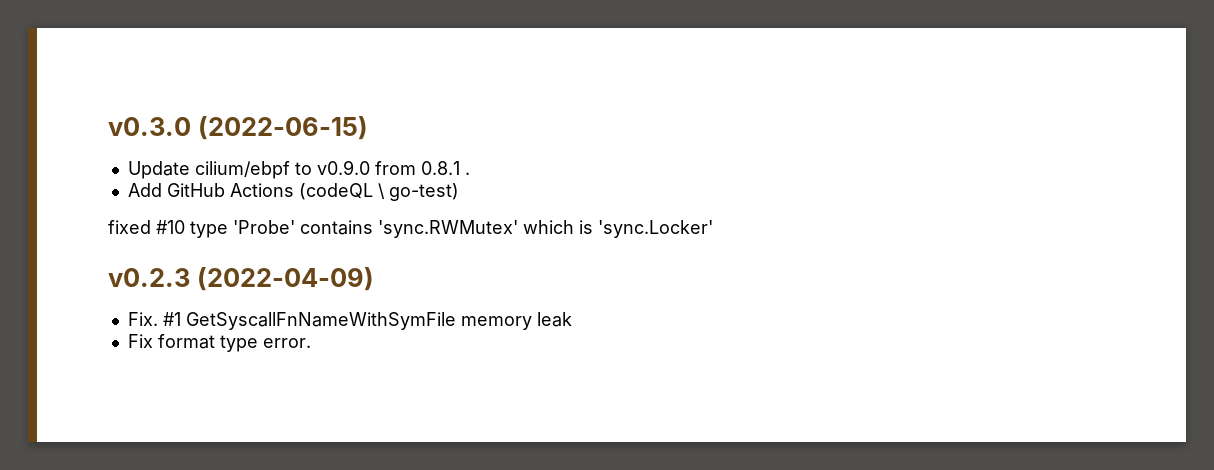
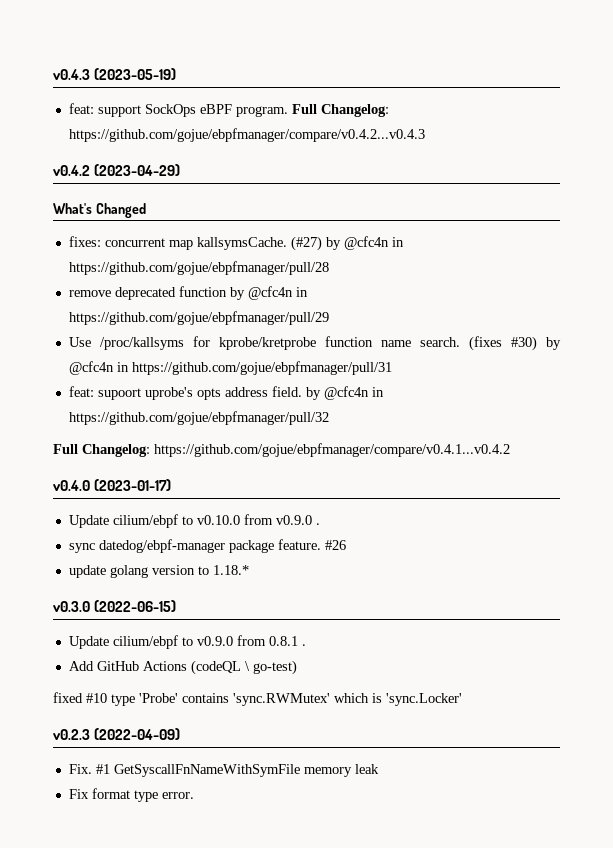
+ v0.4.3 (2023-05-19)
+ feat: support SockOps eBPF program. Full Changelog: https://github.com/gojue/ebpfmanager/compare/v0.4.2...v0.4.3
+ v0.4.2 (2023-04-29)
+ What's Changed
+ fixes: concurrent map kallsymsCache. (#27) by @cfc4n in https://github.com/gojue/ebpfmanager/pull/28
+ remove deprecated function by @cfc4n in https://github.com/gojue/ebpfmanager/pull/29
+ Use /proc/kallsyms for kprobe/kretprobe function name search. (fixes #30) by @cfc4n in https://github.com/gojue/ebpfmanager/pull/31
+ feat: supoort uprobe's opts address field. by @cfc4n in https://github.com/gojue/ebpfmanager/pull/32
+ Full Changelog: https://github.com/gojue/ebpfmanager/compare/v0.4.1...v0.4.2
+ v0.4.0 (2023-01-17)
+ Update cilium/ebpf to v0.10.0 from v0.9.0 .
+ sync datedog/ebpf-manager package feature. #26
+ update golang version to 1.18.*

